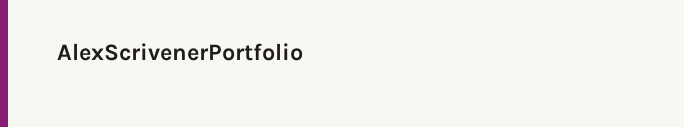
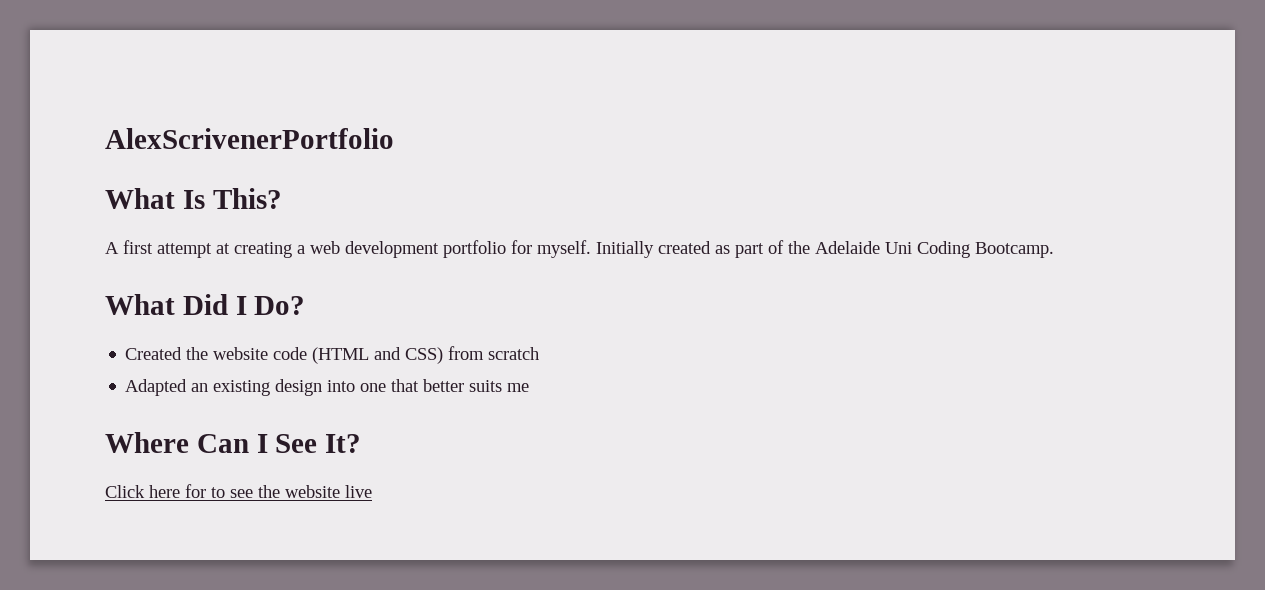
+ What Is This?
+ A first attempt at creating a web development portfolio for myself. Initially created as part of the Adelaide Uni Coding Bootcamp.
+ What Did I Do?
+ Created the website code (HTML and CSS) from scratch
+ Adapted an existing design into one that better suits me
+ Where Can I See It?
+ Click here for to see the website live

